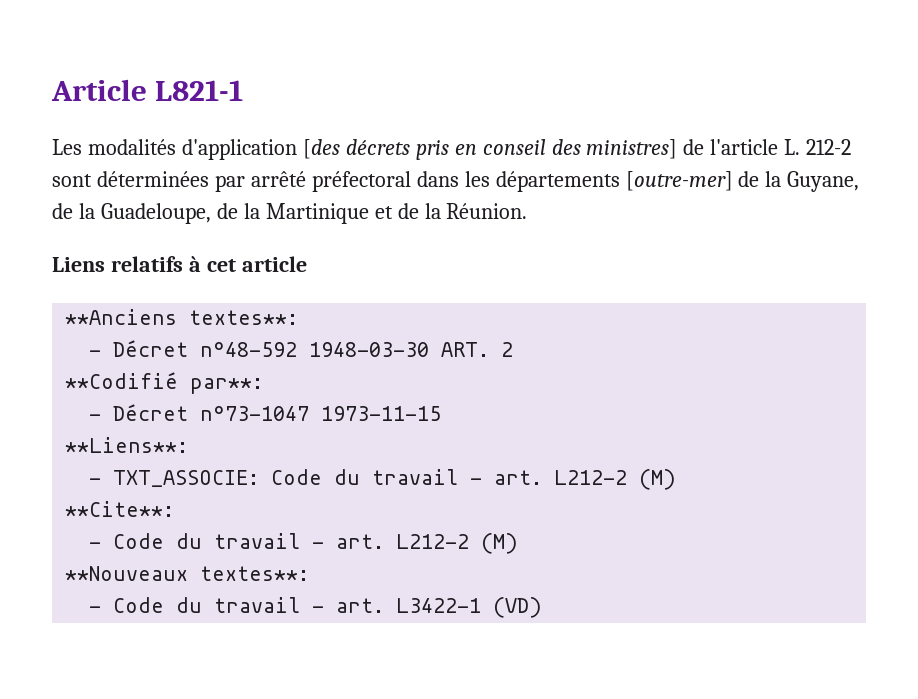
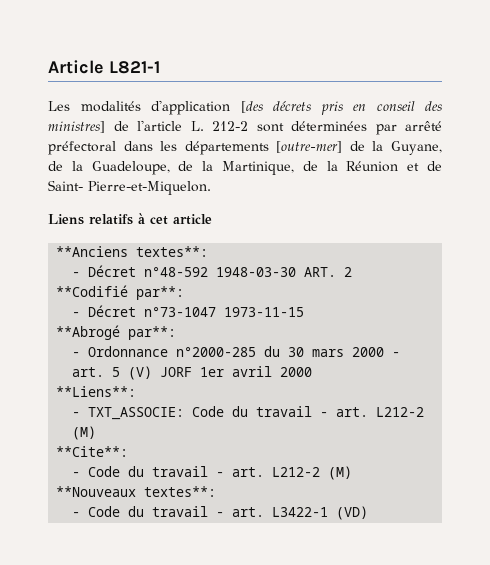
- Les modalités d'application [des décrets pris en conseil des ministres] de l'article L. 212-2 sont déterminées par arrêté préfectoral dans les départements [outre-mer] de la Guyane, de la Guadeloupe, de la Martinique et de la Réunion.
+ Les modalités d'application [des décrets pris en conseil des ministres] de l'article L. 212-2 sont déterminées par arrêté préfectoral dans les départements [outre-mer] de la Guyane, de la Guadeloupe, de la Martinique, de la Réunion et de Saint- Pierre-et-Miquelon.
+ **Abrogé par**:
+ - Ordonnance n°2000-285 du 30 mars 2000 - art. 5 (V) JORF 1er avril 2000

